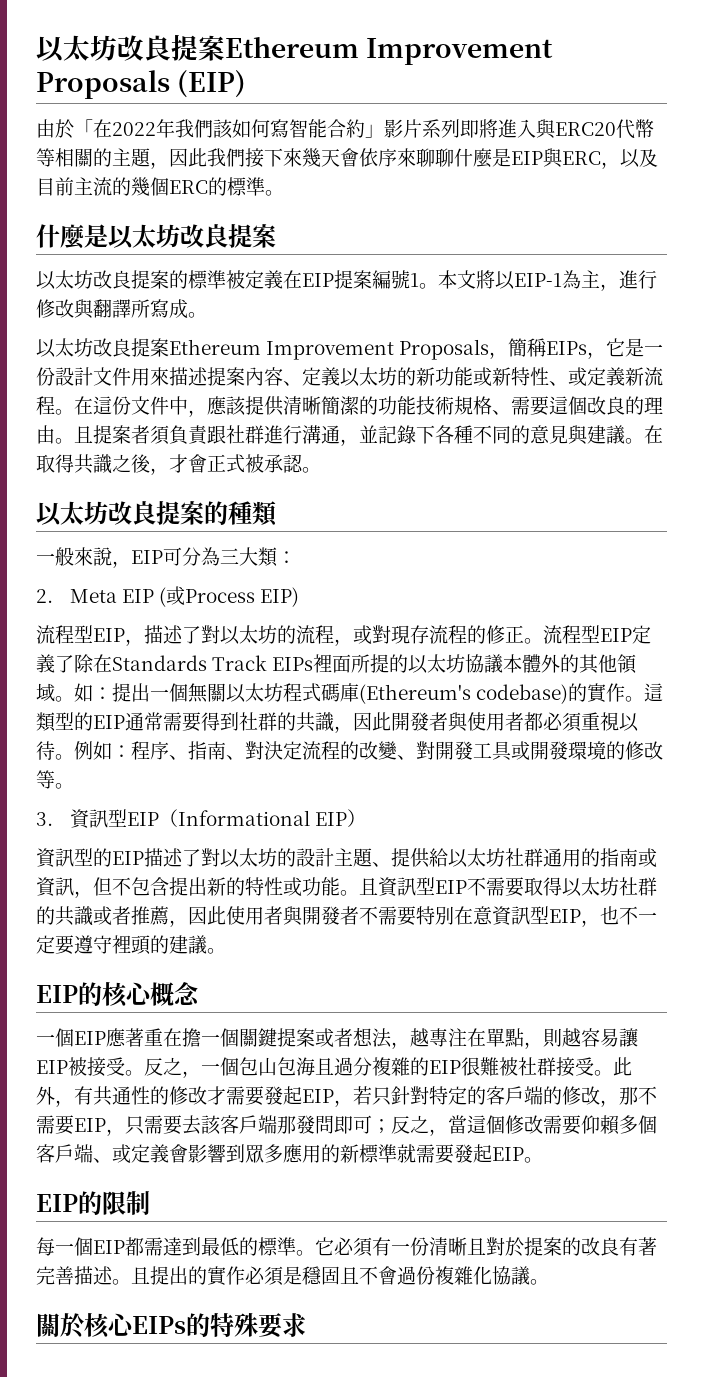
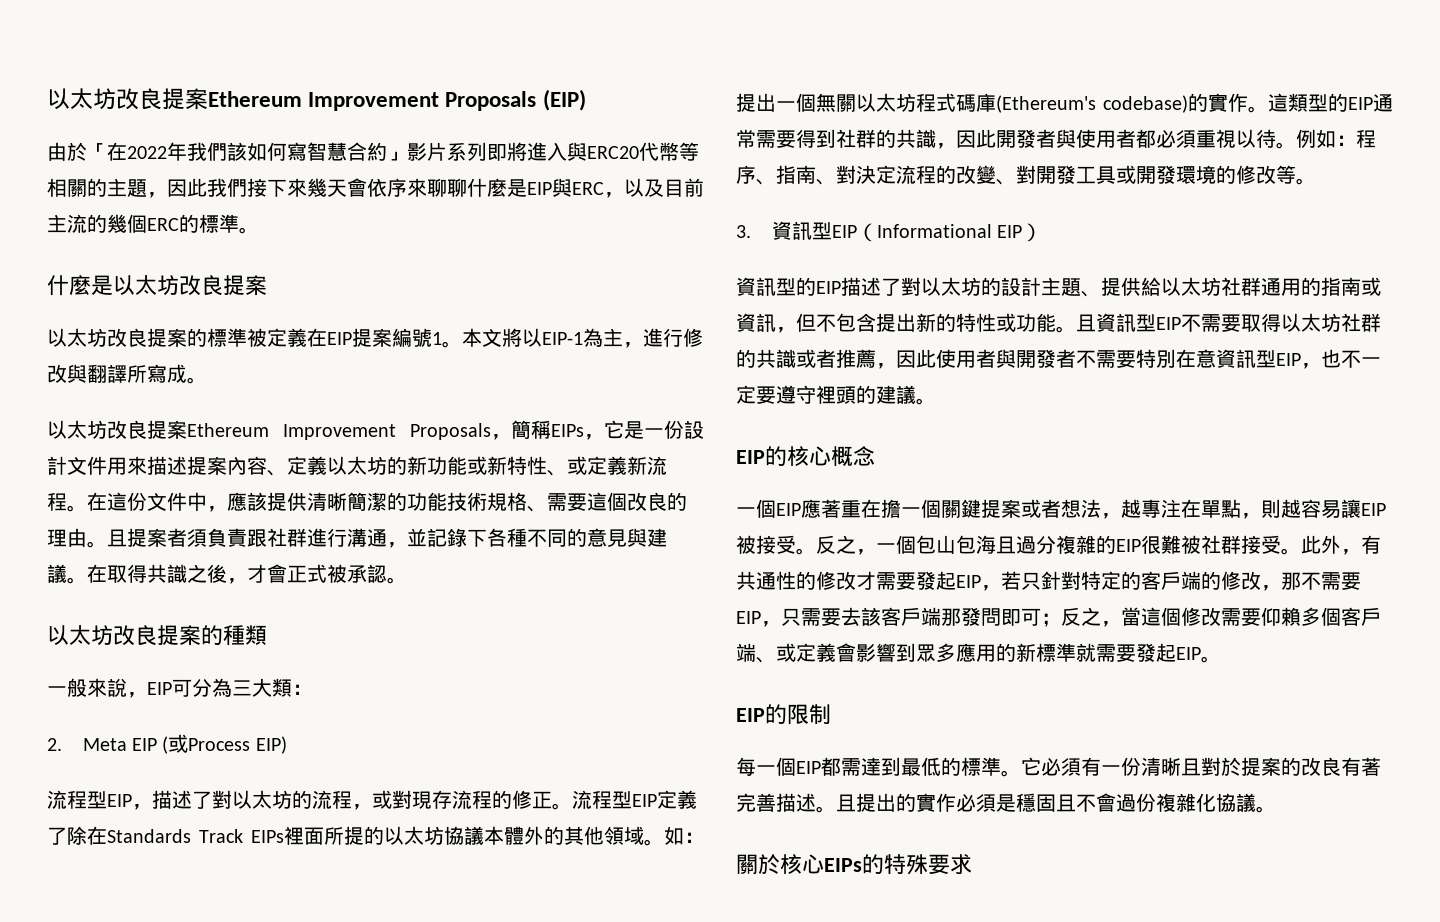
- 由於「在2022年我們該如何寫智能合約」影片系列即將進入與ERC20代幣等相關的主題，因此我們接下來幾天會依序來聊聊什麼是EIP與ERC，以及目前主流的幾個ERC的標準。
+ 由於「在2022年我們該如何寫智慧合約」影片系列即將進入與ERC20代幣等相關的主題，因此我們接下來幾天會依序來聊聊什麼是EIP與ERC，以及目前主流的幾個ERC的標準。

